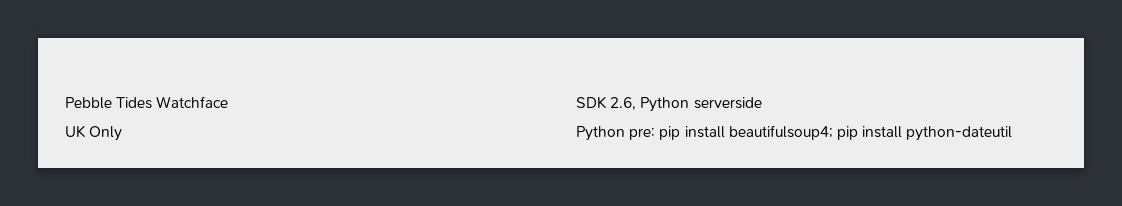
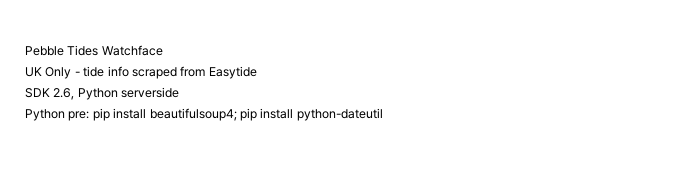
- UK Only
+ UK Only - tide info scraped from Easytide

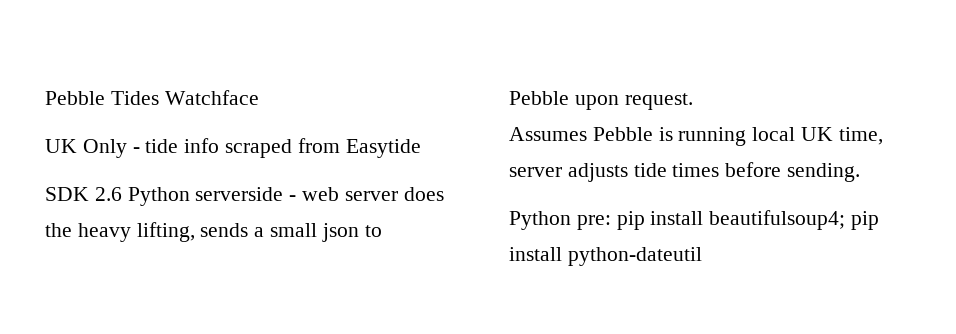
- SDK 2.6, Python serverside
+ SDK 2.6 Python serverside - web server does the heavy lifting, sends a small json to Pebble upon request.
+ Assumes Pebble is running local UK time, server adjusts tide times before sending.

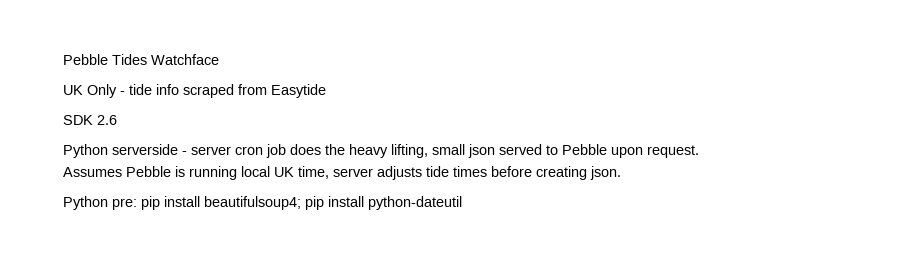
- SDK 2.6 Python serverside - web server does the heavy lifting, sends a small json to Pebble upon request.
+ SDK 2.6
+ Python serverside - server cron job does the heavy lifting, small json served to Pebble upon request.
- Assumes Pebble is running local UK time, server adjusts tide times before sending.
+ Assumes Pebble is running local UK time, server adjusts tide times before creating json.

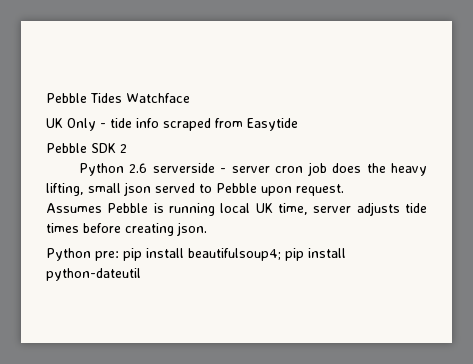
- SDK 2.6
- Python serverside - server cron job does the heavy lifting, small json served to Pebble upon request.
+ Pebble SDK 2
+ Python 2.6 serverside - server cron job does the heavy lifting, small json served to Pebble upon request.

